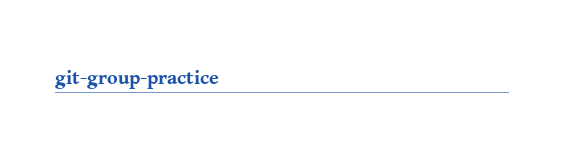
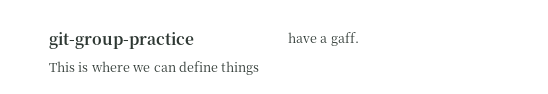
+ This is where we can define things have a gaff.

